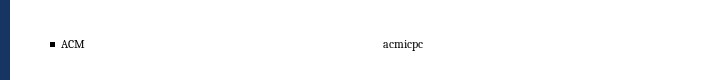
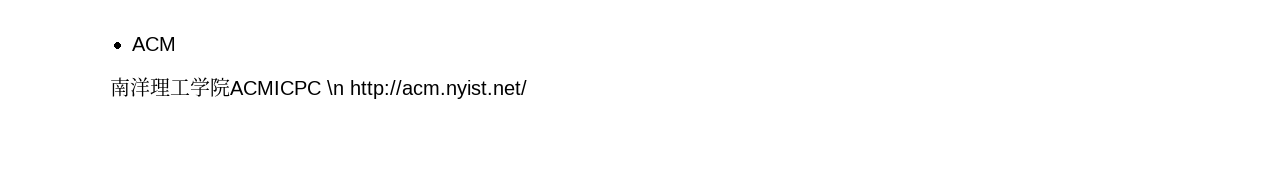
- acmicpc
+ 南洋理工学院ACMICPC \n http://acm.nyist.net/

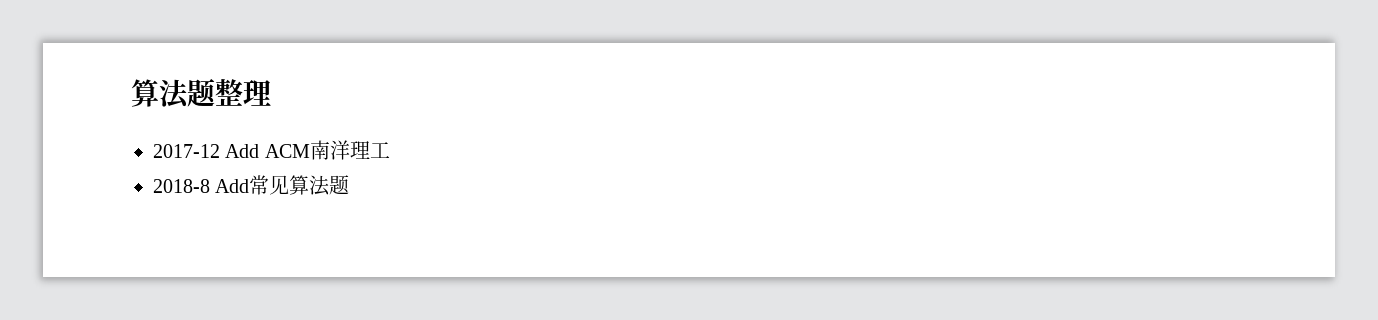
- ACM
- 南洋理工学院ACMICPC \n http://acm.nyist.net/
+ 算法题整理
+ 2017-12 Add ACM南洋理工
+ 2018-8 Add常见算法题

